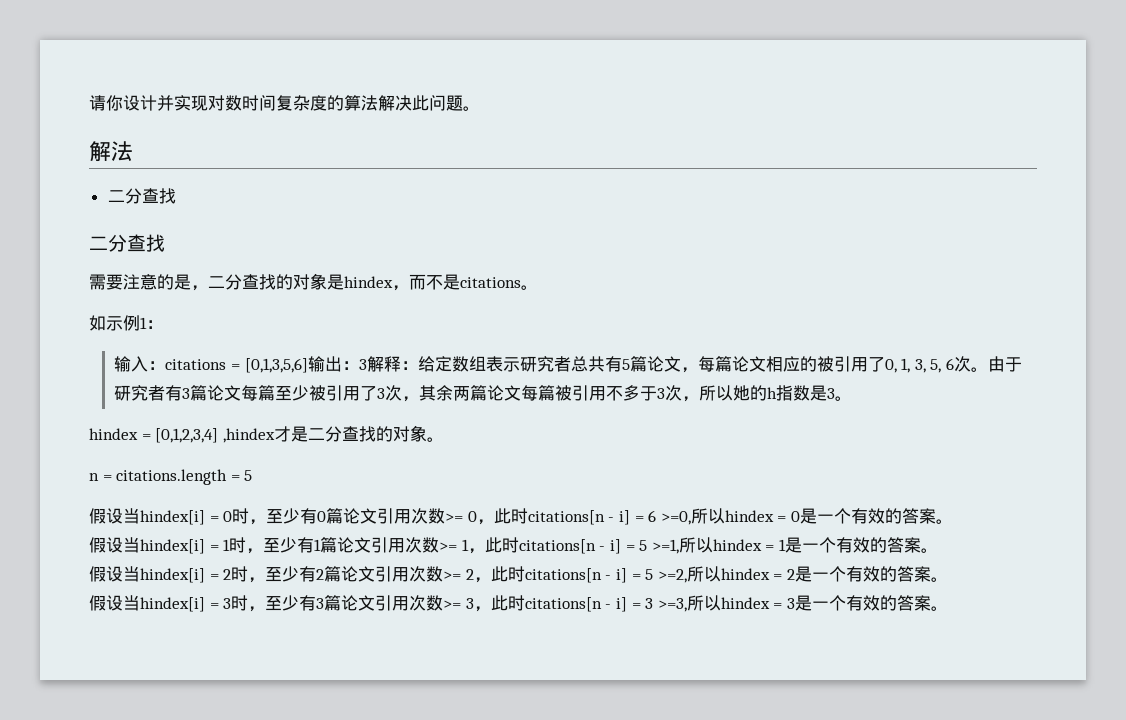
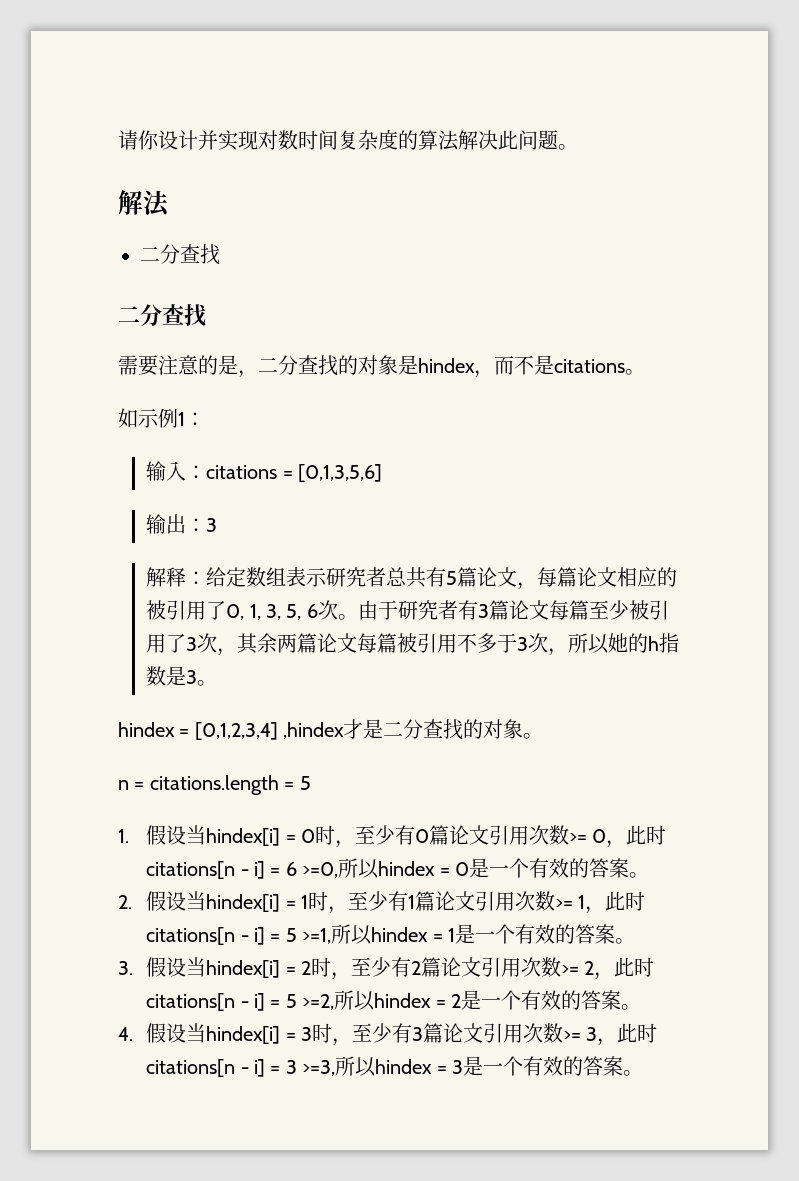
- 输入：citations = [0,1,3,5,6]输出：3解释：给定数组表示研究者总共有5篇论文，每篇论文相应的被引用了0, 1, 3, 5, 6次。
+ 输入：citations = [0,1,3,5,6]
+ 输出：3
+ 解释：给定数组表示研究者总共有5篇论文，每篇论文相应的被引用了0, 1, 3, 5, 6次。
- 假设当hindex[i] = 0时，至少有0篇论文引用次数>= 0，此时citations[n - i] = 6 >=0,所以hindex = 0是一个有效的答案。
+ 1.假设当hindex[i] = 0时，至少有0篇论文引用次数>= 0，此时citations[n - i] = 6 >=0,所以hindex = 0是一个有效的答案。
- 假设当hindex[i] = 1时，至少有1篇论文引用次数>= 1，此时citations[n - i] = 5 >=1,所以hindex = 1是一个有效的答案。
+ 2.假设当hindex[i] = 1时，至少有1篇论文引用次数>= 1，此时citations[n - i] = 5 >=1,所以hindex = 1是一个有效的答案。
- 假设当hindex[i] = 2时，至少有2篇论文引用次数>= 2，此时citations[n - i] = 5 >=2,所以hindex = 2是一个有效的答案。
+ 3.假设当hindex[i] = 2时，至少有2篇论文引用次数>= 2，此时citations[n - i] = 5 >=2,所以hindex = 2是一个有效的答案。
- 假设当hindex[i] = 3时，至少有3篇论文引用次数>= 3，此时citations[n - i] = 3 >=3,所以hindex = 3是一个有效的答案。
+ 4.假设当hindex[i] = 3时，至少有3篇论文引用次数>= 3，此时citations[n - i] = 3 >=3,所以hindex = 3是一个有效的答案。

